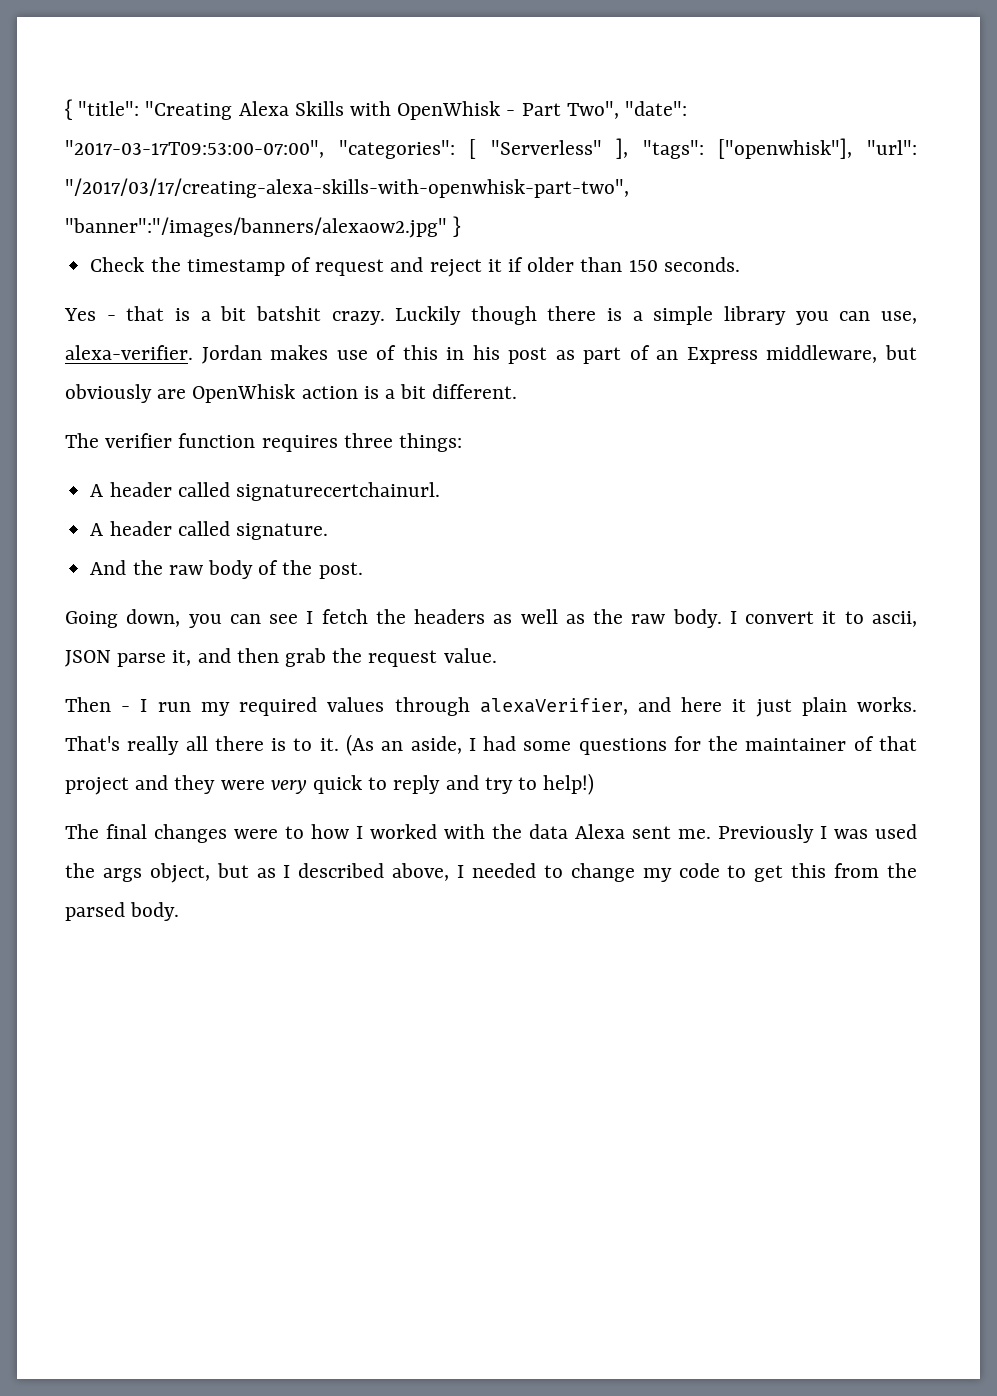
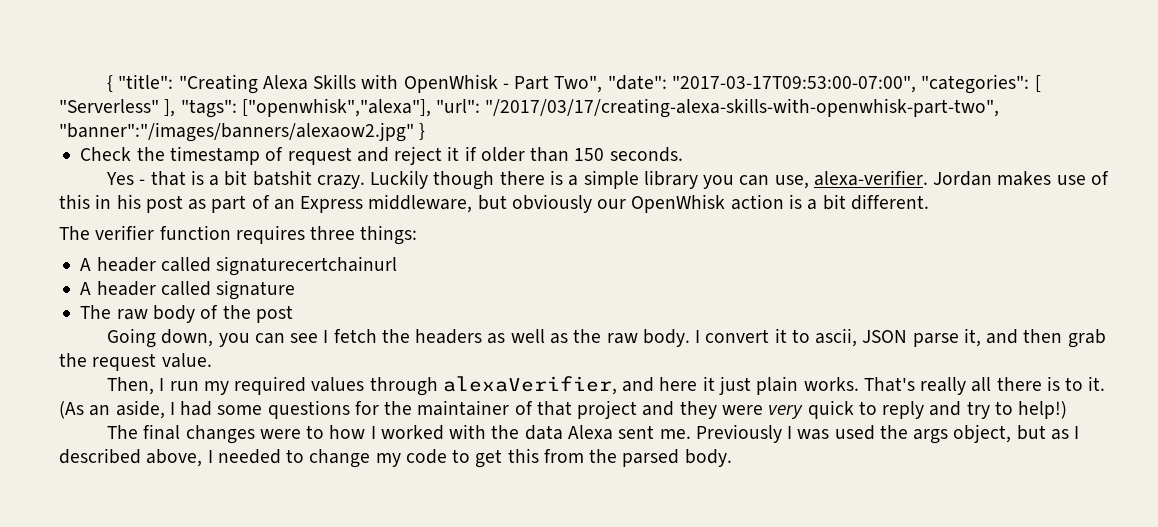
- { "title": "Creating Alexa Skills with OpenWhisk - Part Two", "date": "2017-03-17T09:53:00-07:00", "categories": [ "Serverless" ], "tags": ["openwhisk"], "url": "/2017/03/17/creating-alexa-skills-with-openwhisk-part-two", "banner":"/images/banners/alexaow2.jpg" }
+ { "title": "Creating Alexa Skills with OpenWhisk - Part Two", "date": "2017-03-17T09:53:00-07:00", "categories": [ "Serverless" ], "tags": ["openwhisk","alexa"], "url": "/2017/03/17/creating-alexa-skills-with-openwhisk-part-two", "banner":"/images/banners/alexaow2.jpg" }
- Jordan makes use of this in his post as part of an Express middleware, but obviously are OpenWhisk action is a bit different.
+ Jordan makes use of this in his post as part of an Express middleware, but obviously our OpenWhisk action is a bit different.
- A header called signaturecertchainurl.
- A header called signature.
- And the raw body of the post.
+ A header called signaturecertchainurl
+ A header called signature
+ The raw body of the post
- Then - I run my required values through alexaVerifier, and here it just plain works.
+ Then, I run my required values through alexaVerifier, and here it just plain works.

